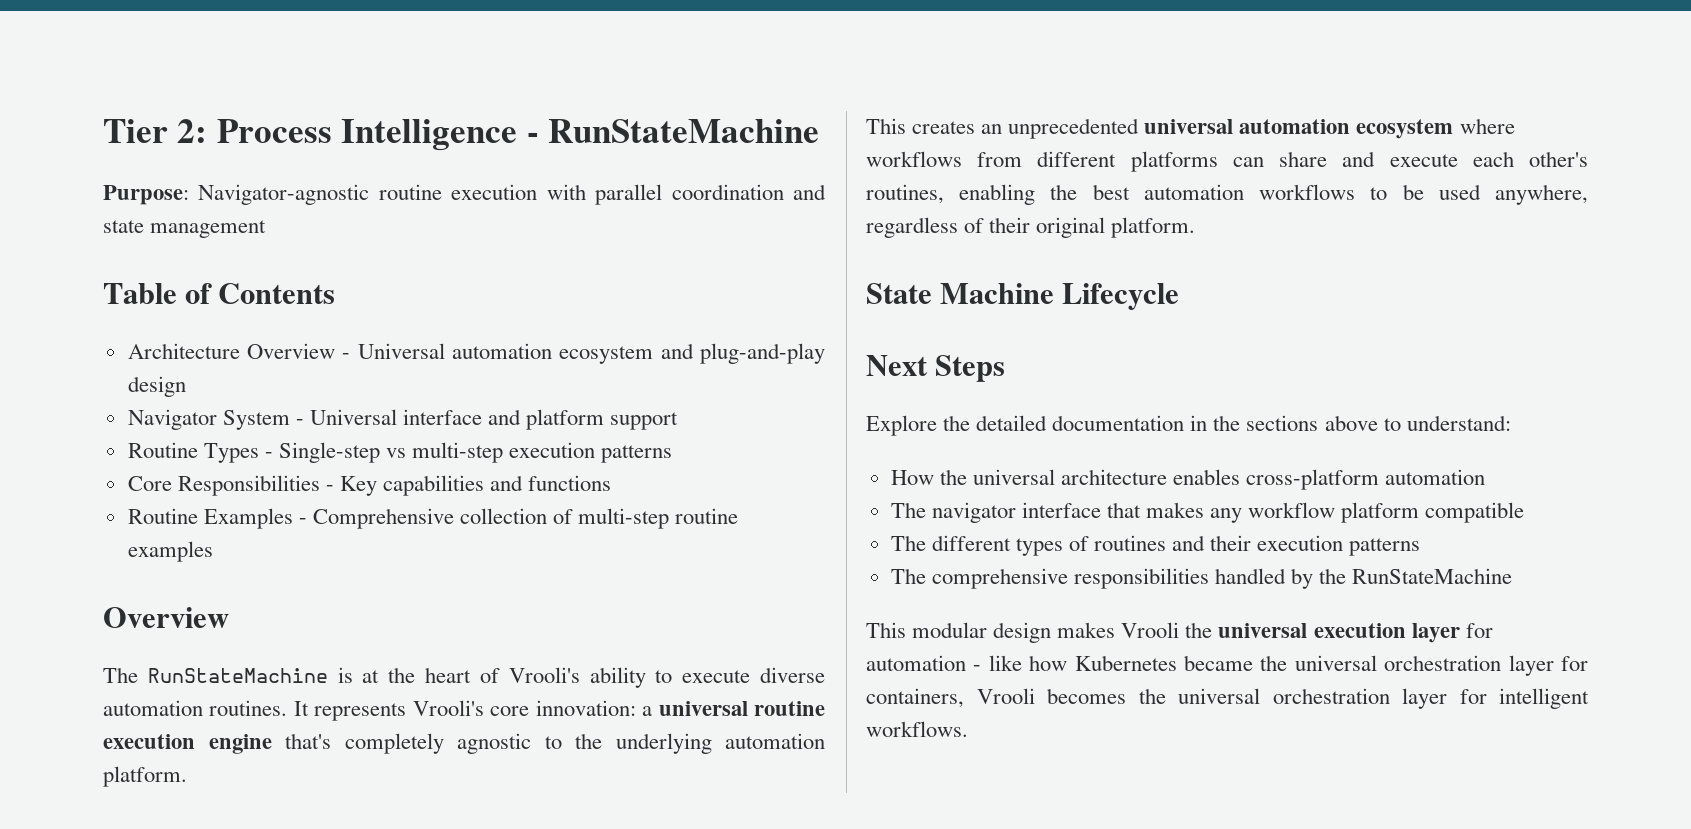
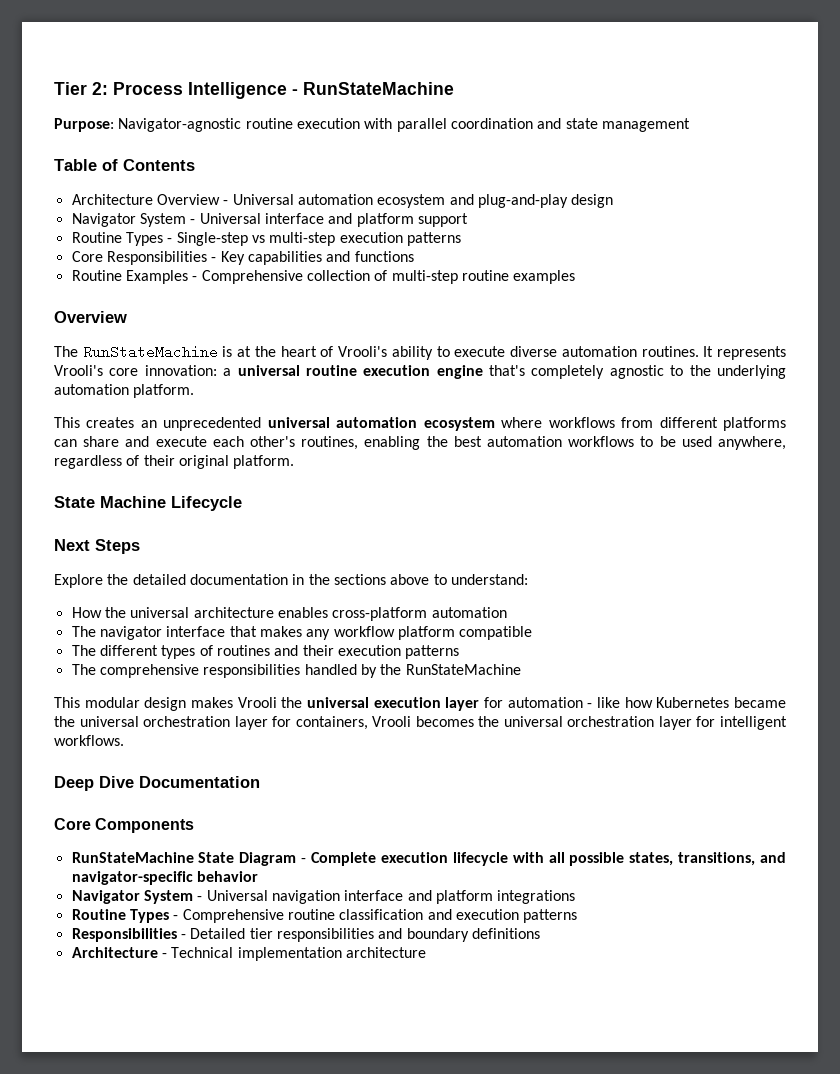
+ Deep Dive Documentation
+ Core Components
+ RunStateMachine State Diagram - Complete execution lifecycle with all possible states, transitions, and navigator-specific behavior
+ Navigator System - Universal navigation interface and platform integrations
+ Routine Types - Comprehensive routine classification and execution patterns
+ Responsibilities - Detailed tier responsibilities and boundary definitions
+ Architecture - Technical implementation architecture

